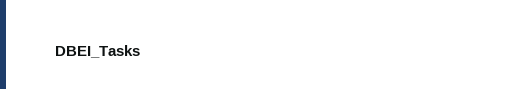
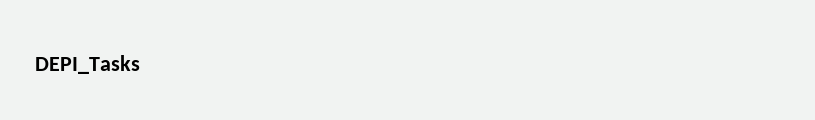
- DBEI_Tasks
+ DEPI_Tasks

